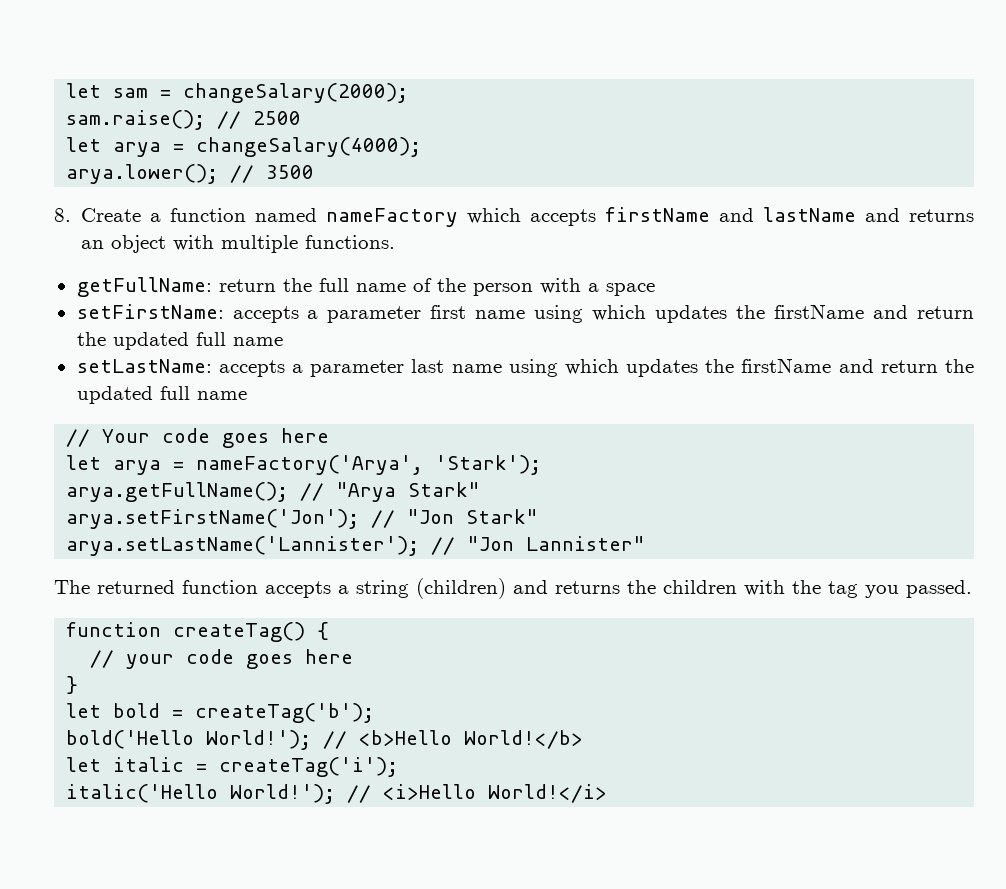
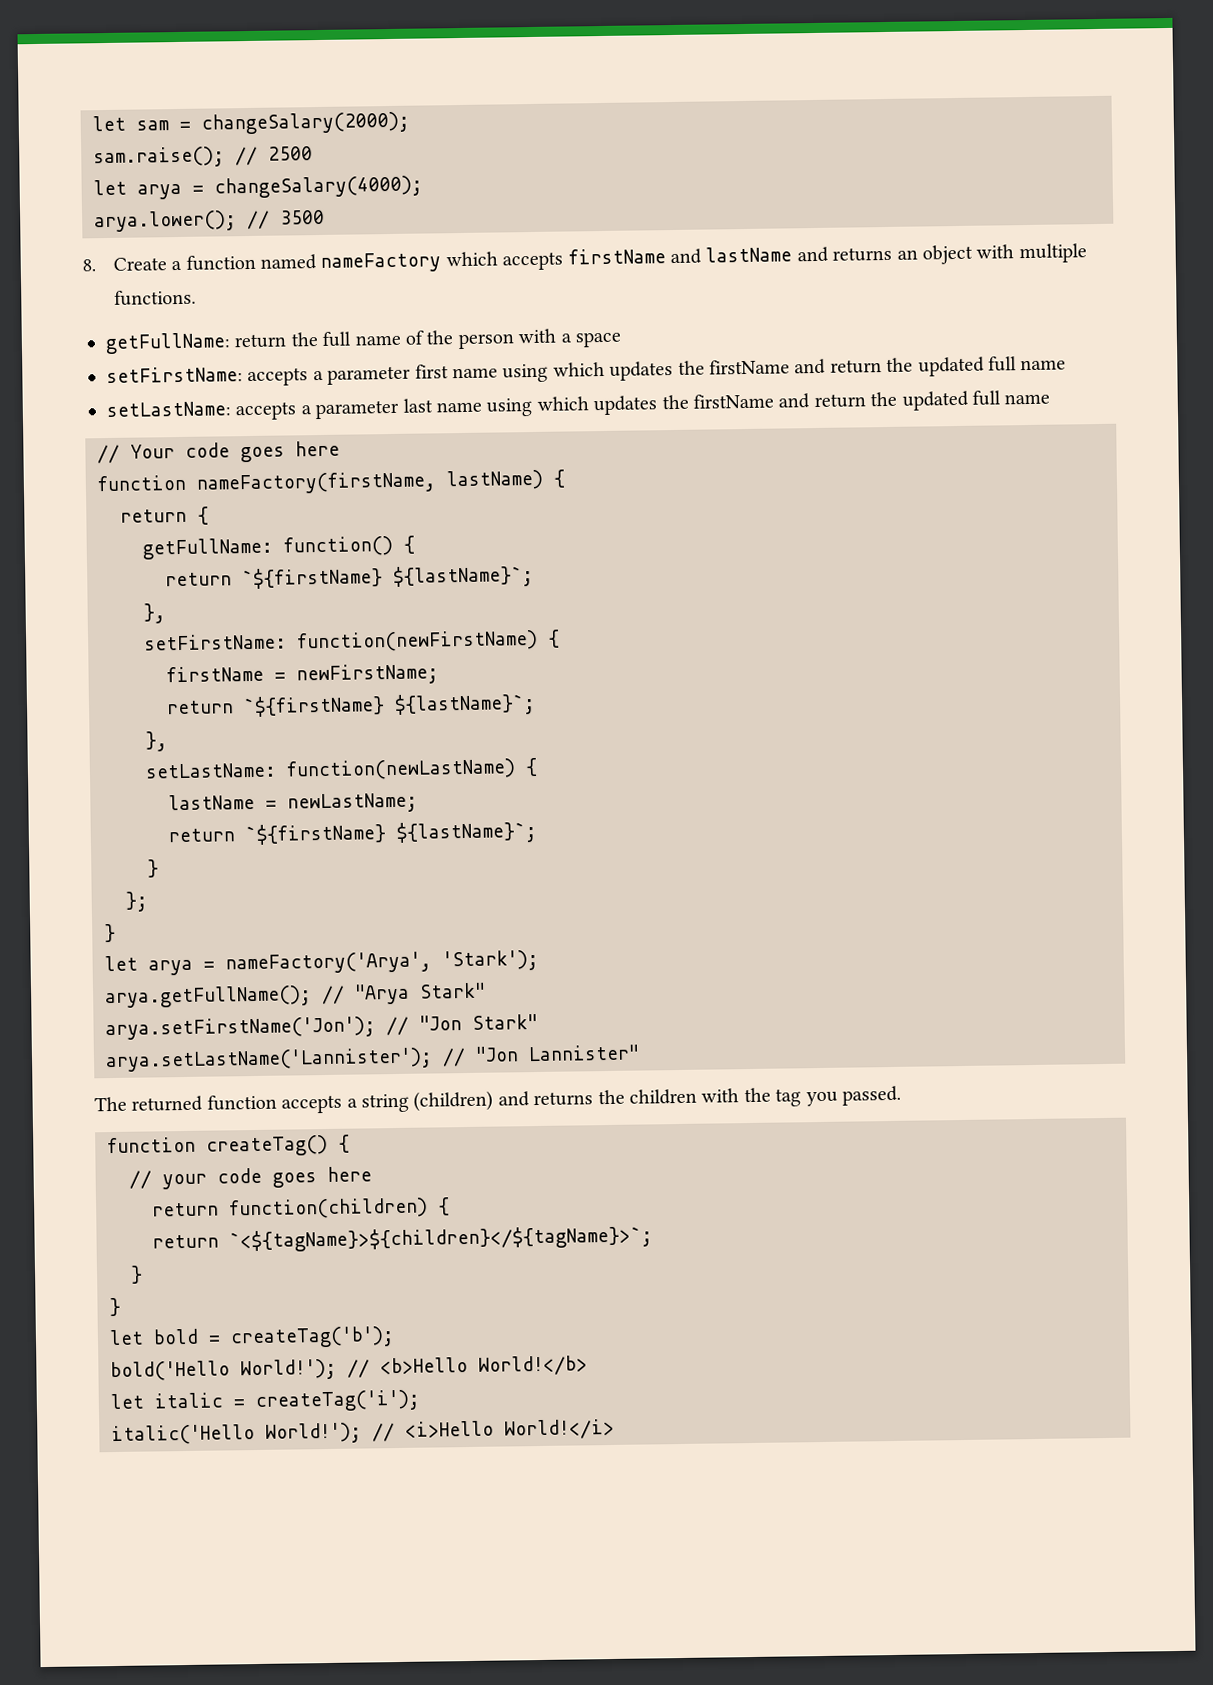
+ function nameFactory(firstName, lastName) {
+ return {
+ getFullName: function() {
+ return `${firstName} ${lastName}`;
+ },
+ setFirstName: function(newFirstName) {
+ firstName = newFirstName;
+ return `${firstName} ${lastName}`;
+ },
+ setLastName: function(newLastName) {
+ lastName = newLastName;
+ return `${firstName} ${lastName}`;
+ }
+ };
+ }
+ return function(children) {
+ return `<${tagName}>${children}</${tagName}>`;
+ }

